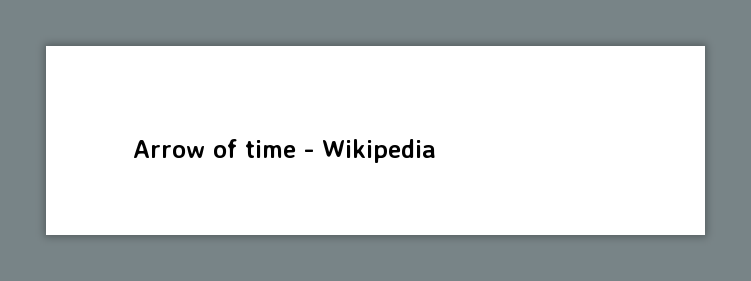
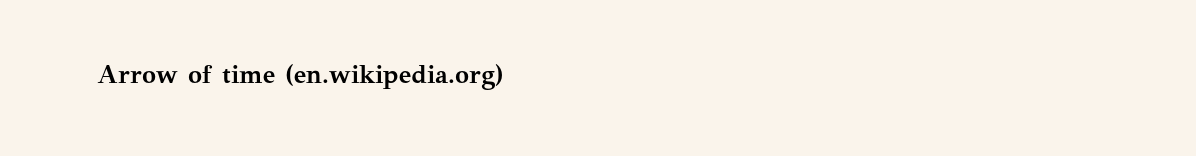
- Arrow of time - Wikipedia
+ Arrow of time (en.wikipedia.org)

